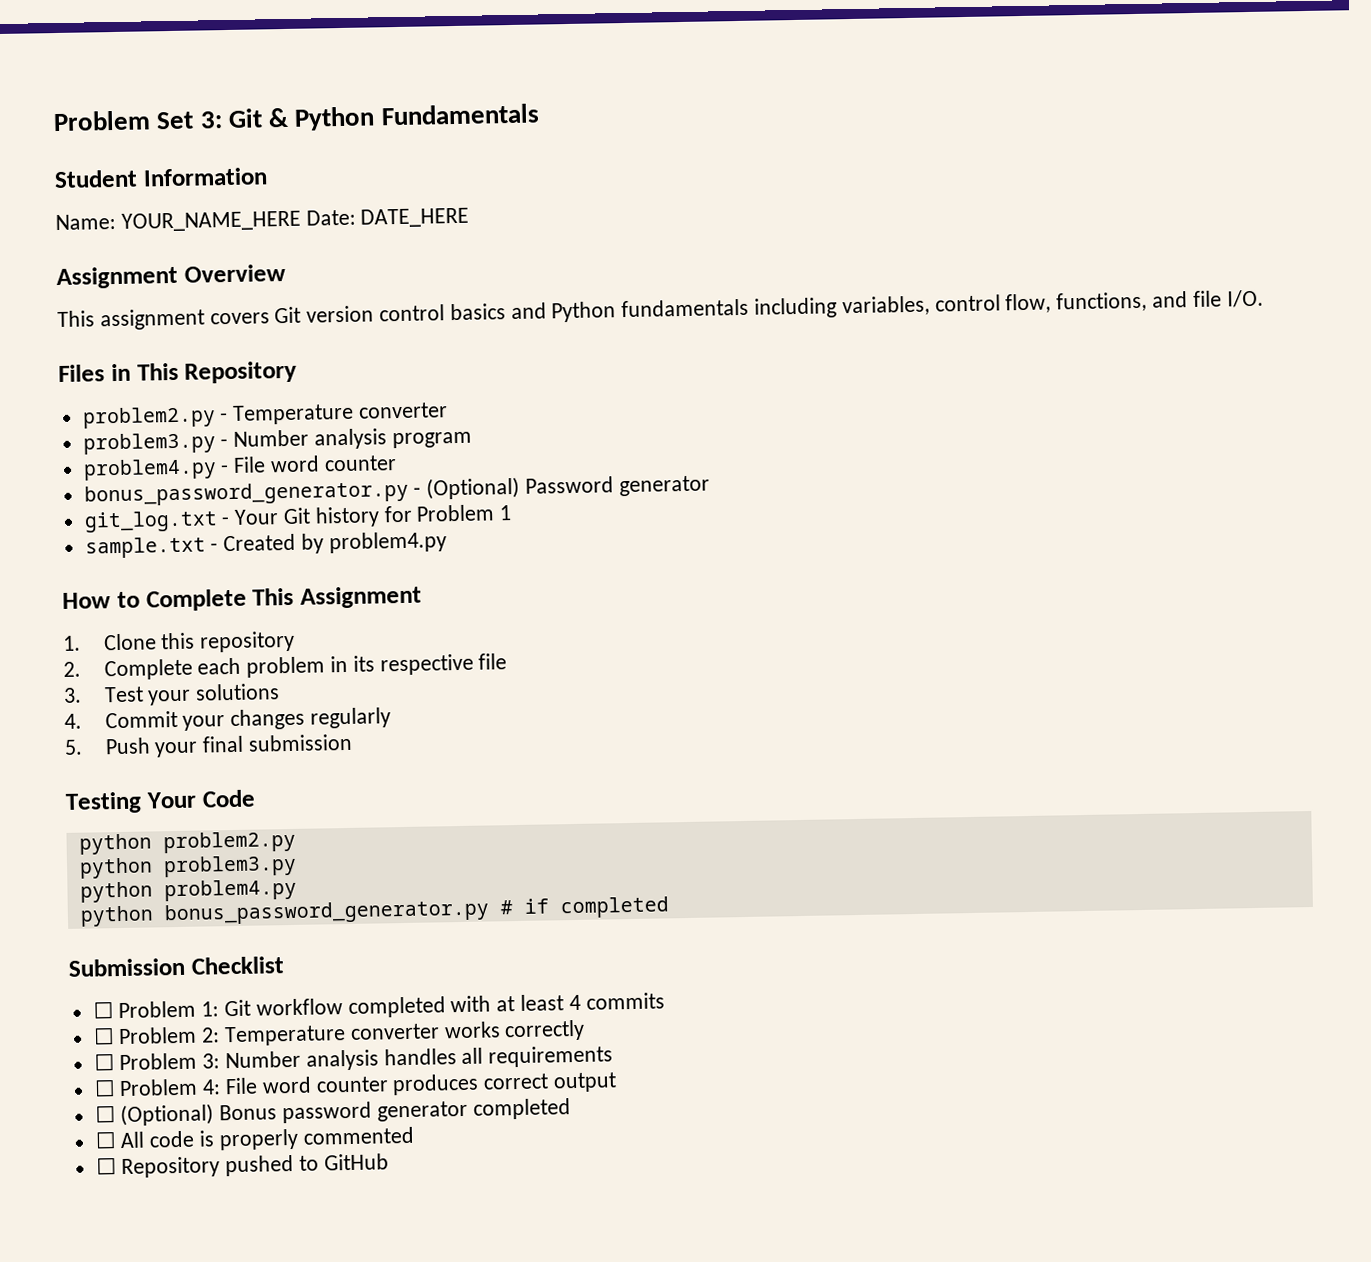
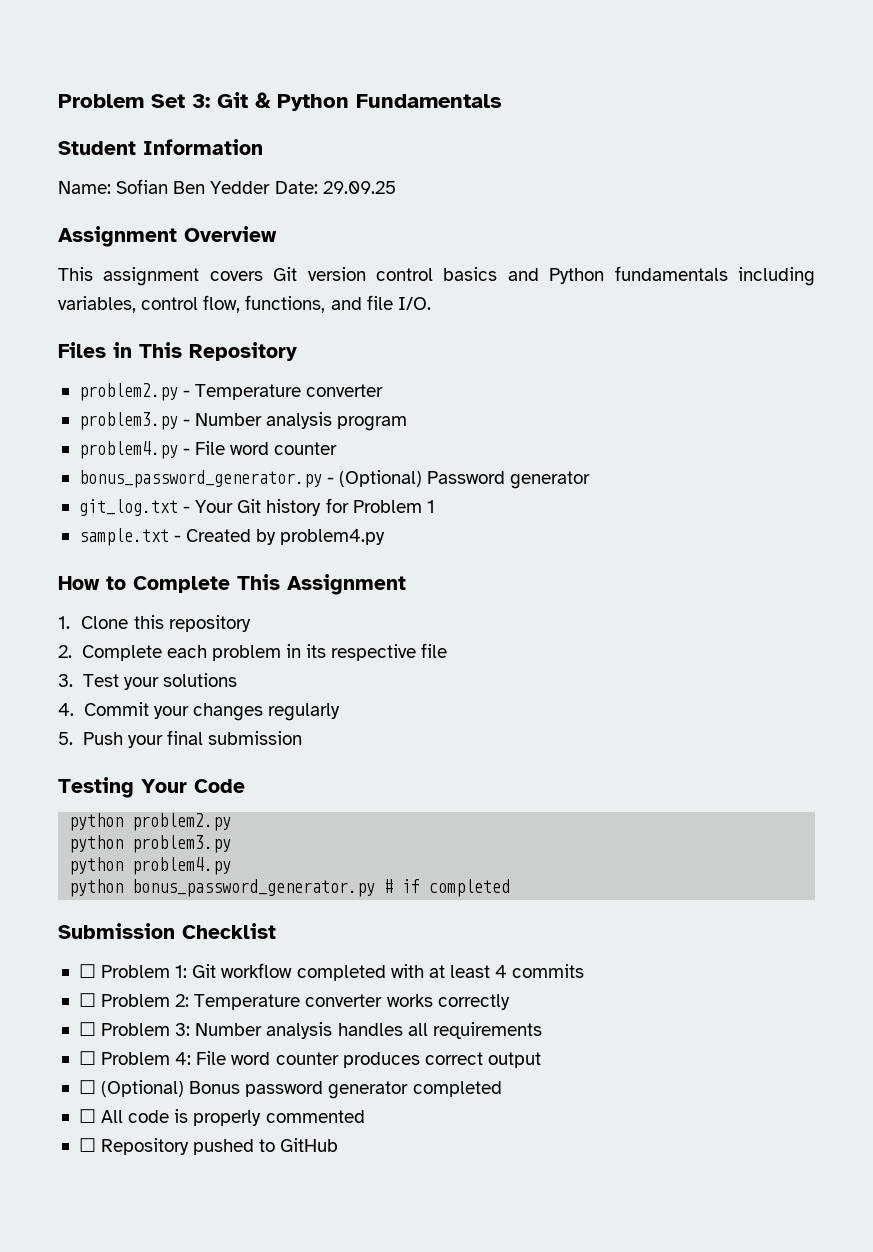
- Name: YOUR_NAME_HERE Date: DATE_HERE
+ Name: Sofian Ben Yedder Date: 29.09.25

